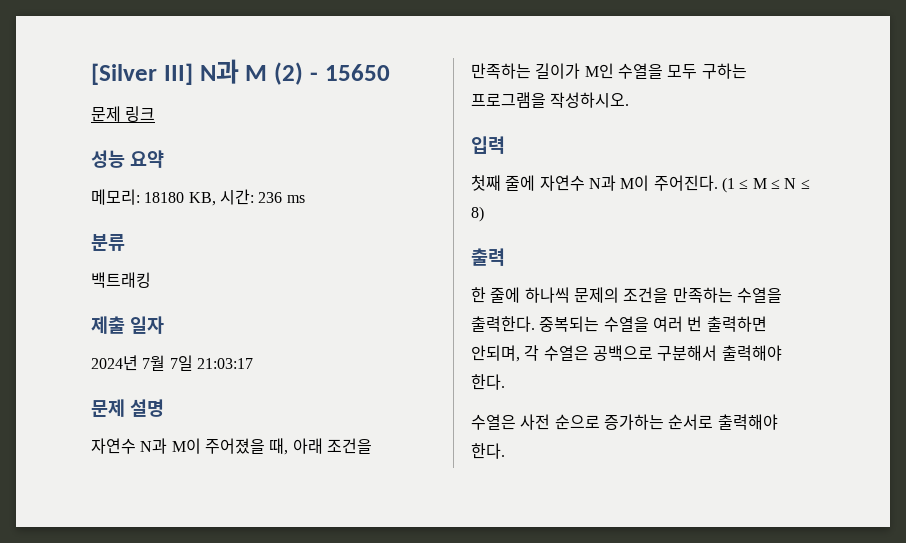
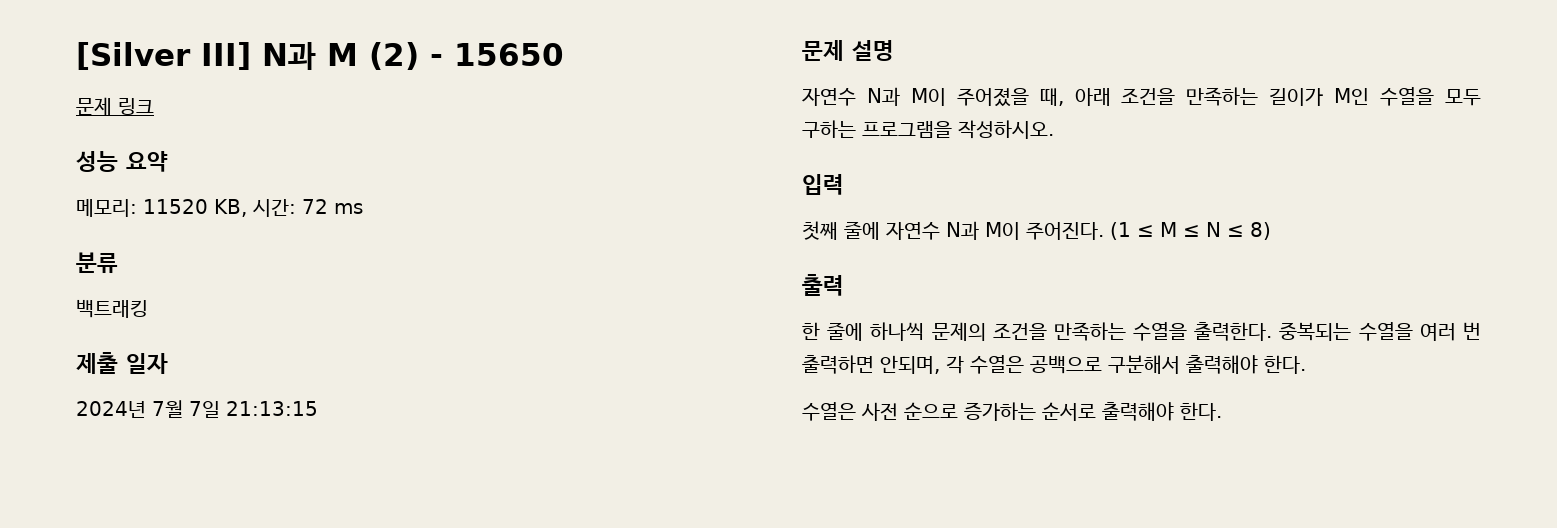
- 메모리: 18180 KB, 시간: 236 ms
+ 메모리: 11520 KB, 시간: 72 ms
- 2024년 7월 7일 21:03:17
+ 2024년 7월 7일 21:13:15

